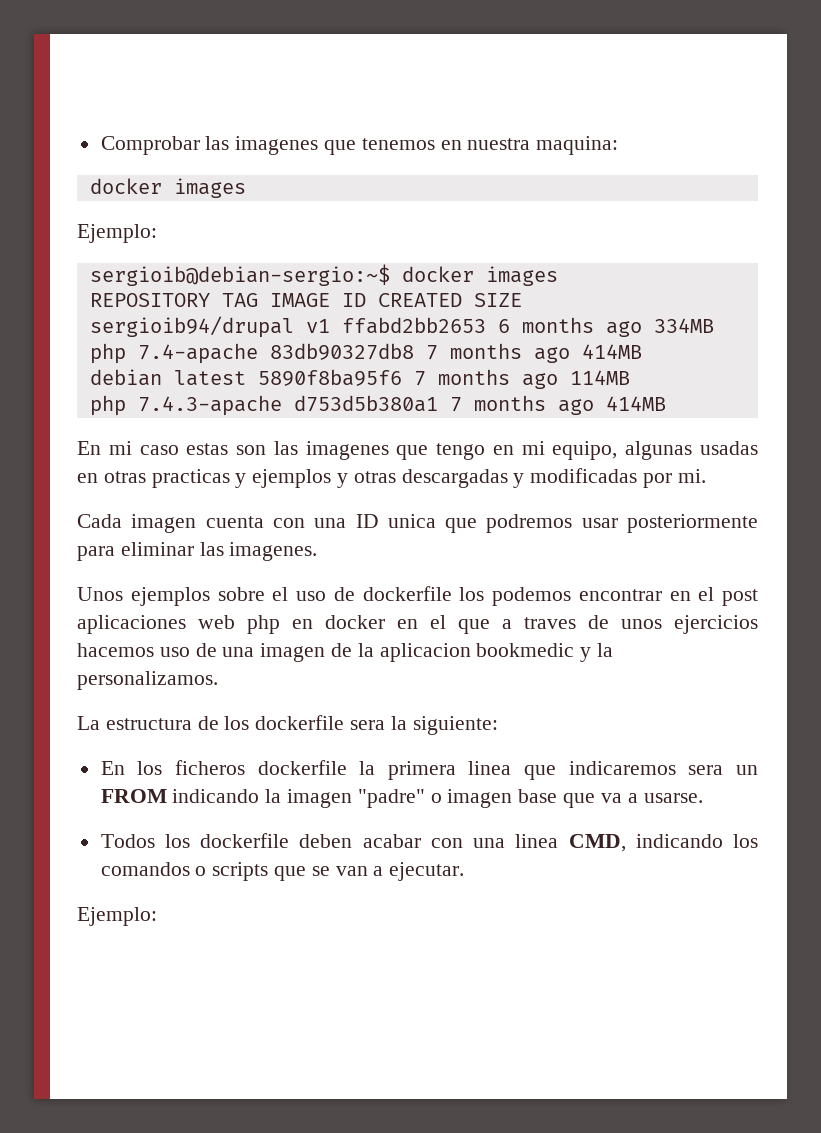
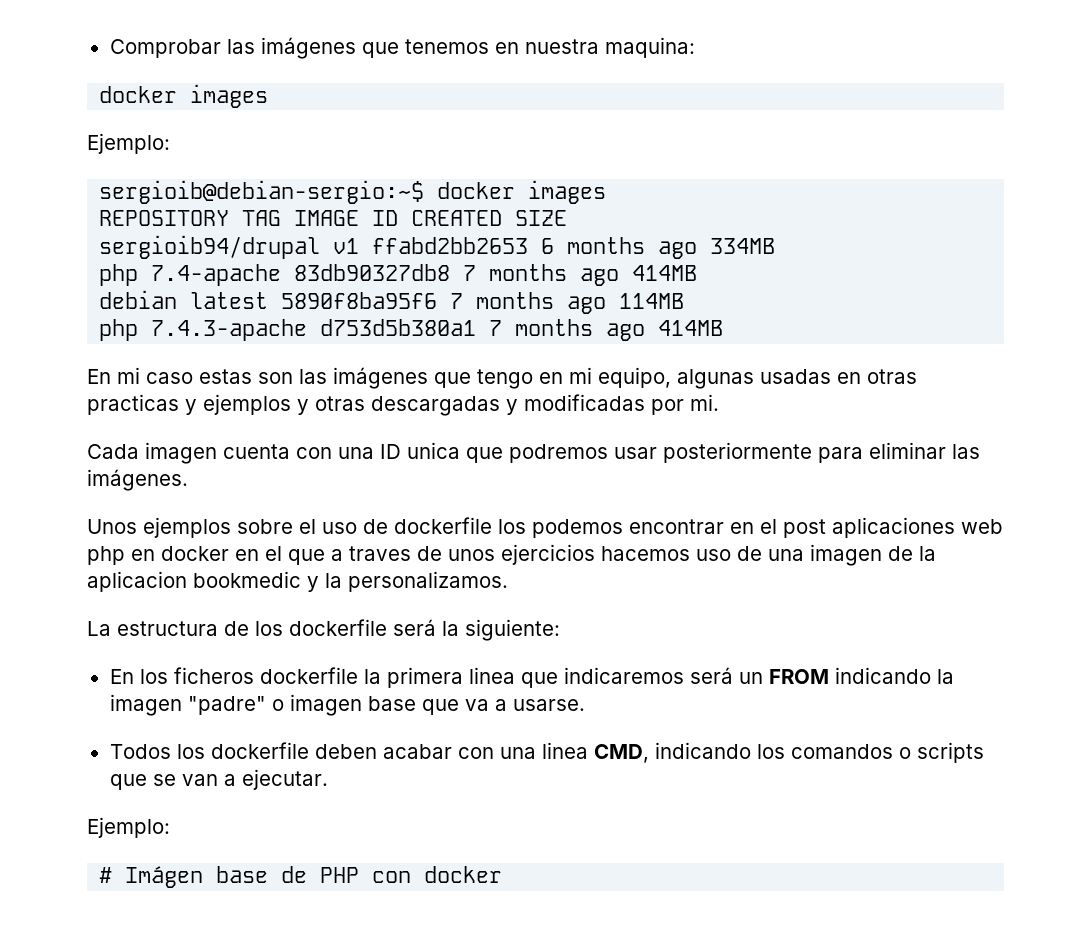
- Comprobar las imagenes que tenemos en nuestra maquina:
+ Comprobar las imágenes que tenemos en nuestra maquina:
- En mi caso estas son las imagenes que tengo en mi equipo, algunas usadas en otras practicas y ejemplos y otras descargadas y modificadas por mi.
+ En mi caso estas son las imágenes que tengo en mi equipo, algunas usadas en otras practicas y ejemplos y otras descargadas y modificadas por mi.
- Cada imagen cuenta con una ID unica que podremos usar posteriormente para eliminar las imagenes.
+ Cada imagen cuenta con una ID unica que podremos usar posteriormente para eliminar las imágenes.
- La estructura de los dockerfile sera la siguiente:
+ La estructura de los dockerfile será la siguiente:
- En los ficheros dockerfile la primera linea que indicaremos sera un FROM indicando la imagen "padre" o imagen base que va a usarse.
+ En los ficheros dockerfile la primera linea que indicaremos será un FROM indicando la imagen "padre" o imagen base que va a usarse.
+ # Imágen base de PHP con docker

